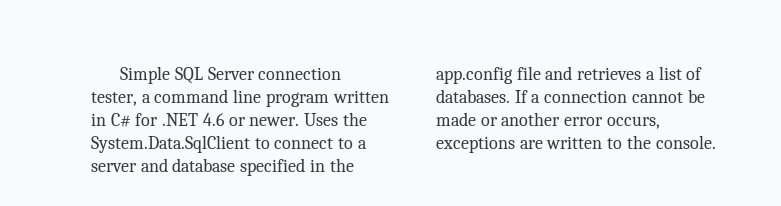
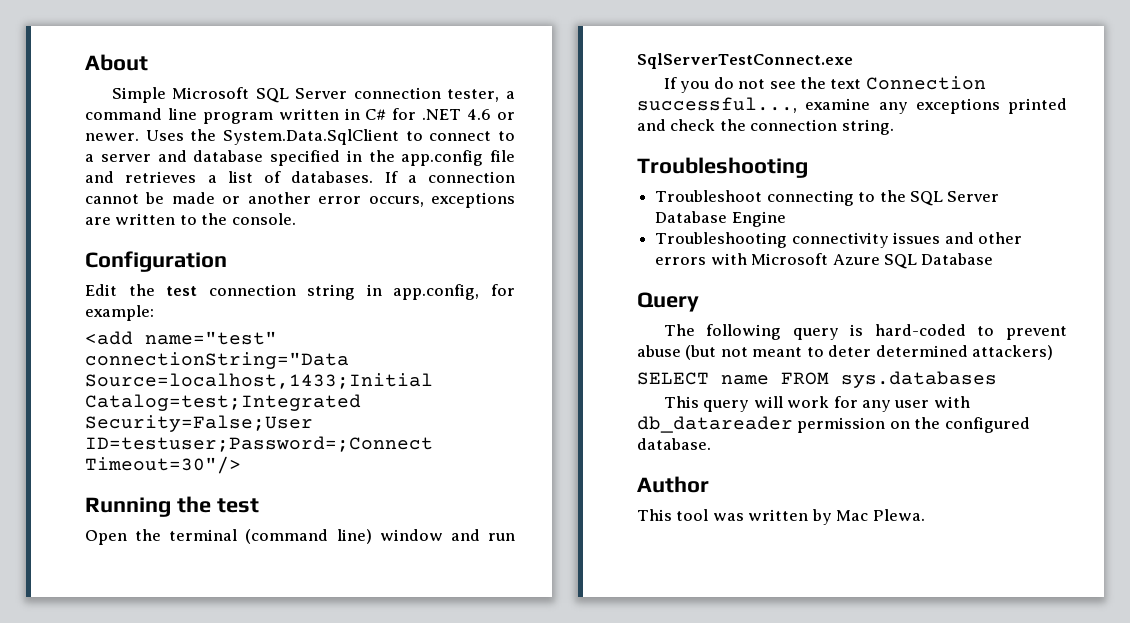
- Simple SQL Server connection tester, a command line program written in C# for .NET 4.6 or newer.
+ About
+ Simple Microsoft SQL Server connection tester, a command line program written in C# for .NET 4.6 or newer.
+ Configuration
+ Edit the test connection string in app.config, for example:
+ <add name="test" connectionString="Data Source=localhost,1433;Initial Catalog=test;Integrated Security=False;User ID=testuser;Password=;Connect Timeout=30"/>
+ Running the test
+ Open the terminal (command line) window and run SqlServerTestConnect.exe
+ If you do not see the text Connection successful..., examine any exceptions printed and check the connection string.
+ Troubleshooting
+ Troubleshoot connecting to the SQL Server Database Engine
+ Troubleshooting connectivity issues and other errors with Microsoft Azure SQL Database
+ Query
+ The following query is hard-coded to prevent abuse (but not meant to deter determined attackers)
+ SELECT name FROM sys.databases
+ This query will work for any user with db_datareader permission on the configured database.
+ Author
+ This tool was written by Mac Plewa.

